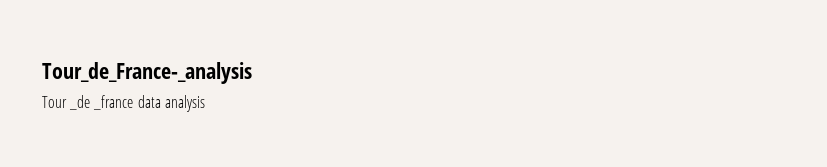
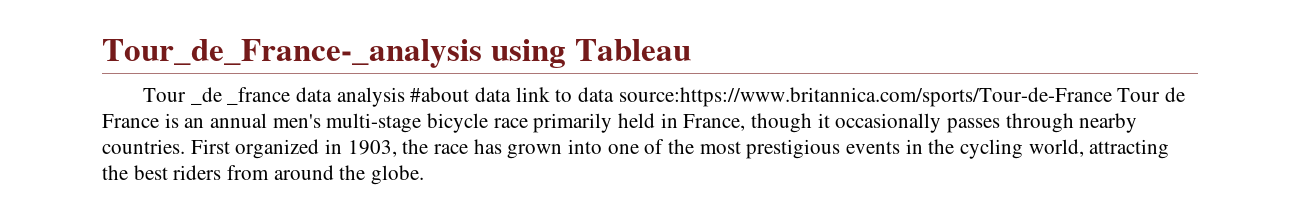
- Tour_de_France-_analysis
+ Tour_de_France-_analysis using Tableau
- Tour _de _france data analysis
+ Tour _de _france data analysis #about data link to data source:https://www.britannica.com/sports/Tour-de-France Tour de France is an annual men's multi-stage bicycle race primarily held in France, though it occasionally passes through nearby countries. First organized in 1903, the race has grown into one of the most prestigious events in the cycling world, attracting the best riders from around the globe.

